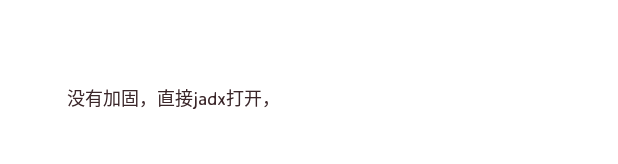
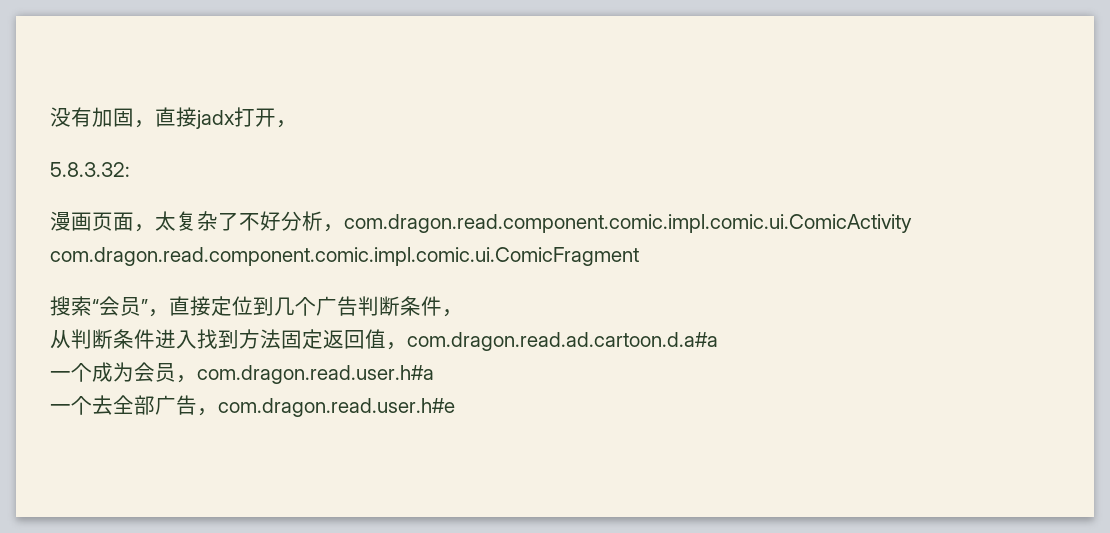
+ 5.8.3.32:
+ 漫画页面，太复杂了不好分析，com.dragon.read.component.comic.impl.comic.ui.ComicActivity com.dragon.read.component.comic.impl.comic.ui.ComicFragment
+ 搜索“会员”，直接定位到几个广告判断条件，
+ 从判断条件进入找到方法固定返回值，com.dragon.read.ad.cartoon.d.a#a
+ 一个成为会员，com.dragon.read.user.h#a
+ 一个去全部广告，com.dragon.read.user.h#e

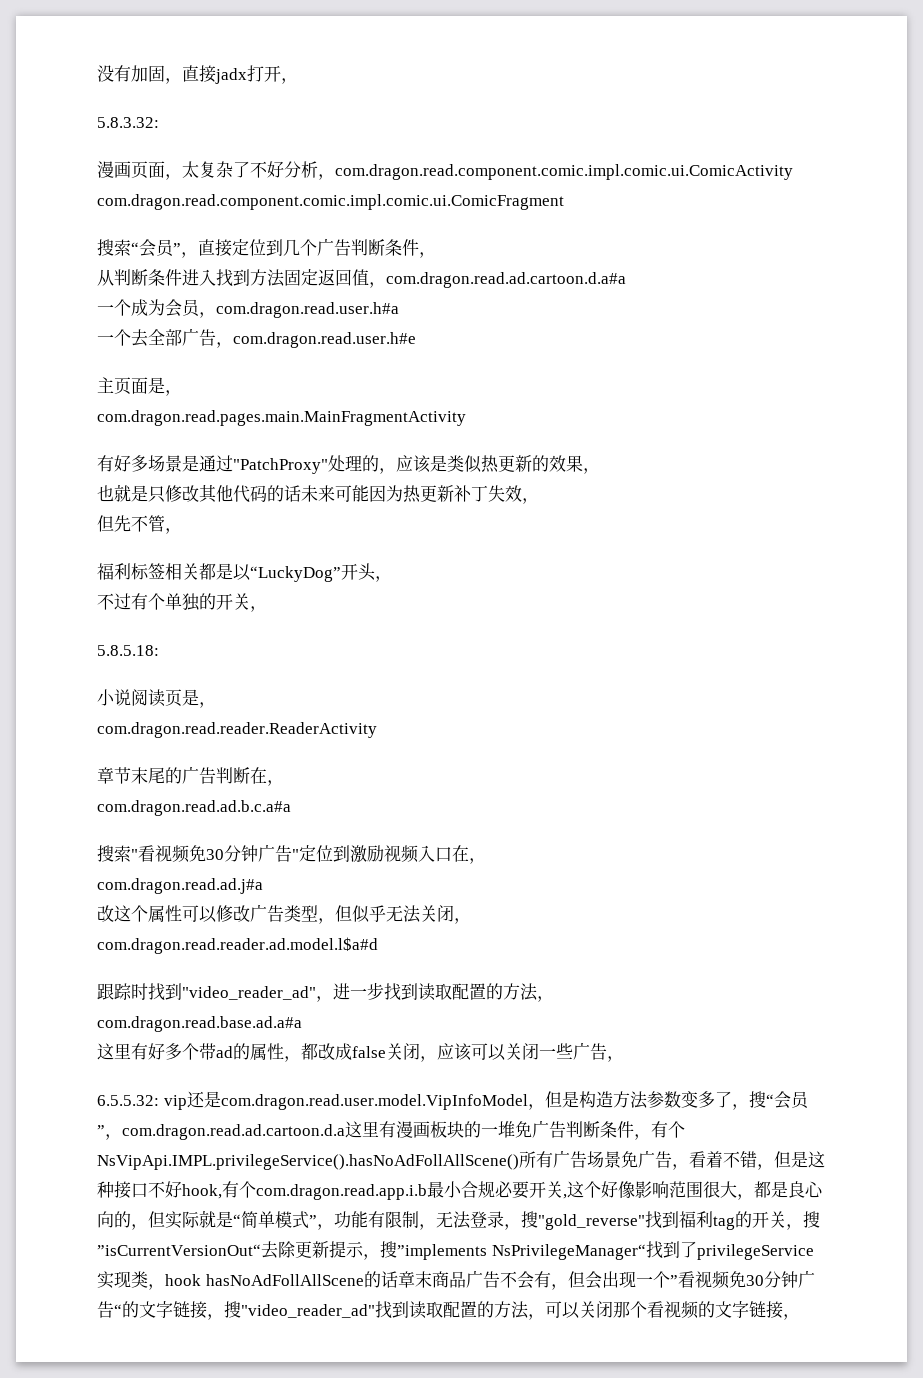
+ 主页面是，
+ com.dragon.read.pages.main.MainFragmentActivity
+ 有好多场景是通过"PatchProxy"处理的，应该是类似热更新的效果，
+ 也就是只修改其他代码的话未来可能因为热更新补丁失效，
+ 但先不管，
+ 福利标签相关都是以“LuckyDog”开头，
+ 不过有个单独的开关，
+ 5.8.5.18:
+ 小说阅读页是，
+ com.dragon.read.reader.ReaderActivity
+ 章节末尾的广告判断在，
+ com.dragon.read.ad.b.c.a#a
+ 搜索"看视频免30分钟广告"定位到激励视频入口在，
+ com.dragon.read.ad.j#a
+ 改这个属性可以修改广告类型，但似乎无法关闭，
+ com.dragon.read.reader.ad.model.l$a#d
+ 跟踪时找到"video_reader_ad"，进一步找到读取配置的方法，
+ com.dragon.read.base.ad.a#a
+ 这里有好多个带ad的属性，都改成false关闭，应该可以关闭一些广告，
+ 6.5.5.32: vip还是com.dragon.read.user.model.VipInfoModel，但是构造方法参数变多了，搜“会员”，com.dragon.read.ad.cartoon.d.a这里有漫画板块的一堆免广告判断条件，有个NsVipApi.IMPL.privilegeService().hasNoAdFollAllScene()所有广告场景免广告，看着不错，但是这种接口不好hook,有个com.dragon.read.app.i.b最小合规必要开关,这个好像影响范围很大，都是良心向的，但实际就是“简单模式”，功能有限制，无法登录，搜"gold_reverse"找到福利tag的开关，搜”isCurrentVersionOut“去除更新提示，搜”implements NsPrivilegeManager“找到了privilegeService实现类，hook hasNoAdFollAllScene的话章末商品广告不会有，但会出现一个”看视频免30分钟广告“的文字链接，搜"video_reader_ad"找到读取配置的方法，可以关闭那个看视频的文字链接，

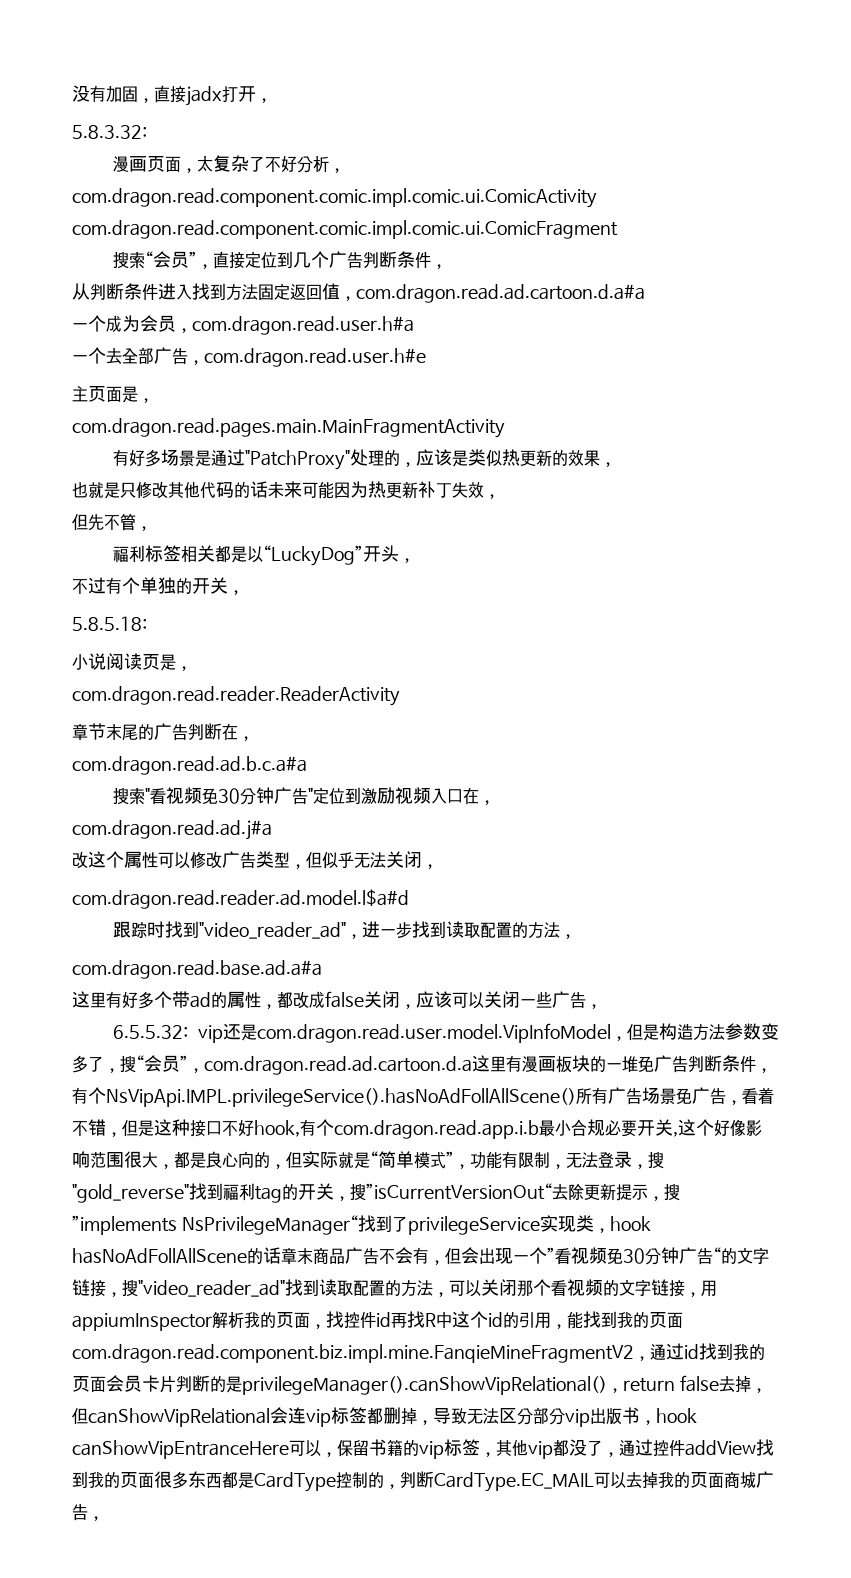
- vip还是com.dragon.read.user.model.VipInfoModel，但是构造方法参数变多了，搜“会员”，com.dragon.read.ad.cartoon.d.a这里有漫画板块的一堆免广告判断条件，有个NsVipApi.IMPL.privilegeService().hasNoAdFollAllScene()所有广告场景免广告，看着不错，但是这种接口不好hook,有个com.dragon.read.app.i.b最小合规必要开关,这个好像影响范围很大，都是良心向的，但实际就是“简单模式”，功能有限制，无法登录，搜"gold_reverse"找到福利tag的开关，搜”isCurrentVersionOut“去除更新提示，搜”implements NsPrivilegeManager“找到了privilegeService实现类，hook hasNoAdFollAllScene的话章末商品广告不会有，但会出现一个”看视频免30分钟广告“的文字链接，搜"video_reader_ad"找到读取配置的方法，可以关闭那个看视频的文字链接，
+ vip还是com.dragon.read.user.model.VipInfoModel，但是构造方法参数变多了，搜“会员”，com.dragon.read.ad.cartoon.d.a这里有漫画板块的一堆免广告判断条件，有个NsVipApi.IMPL.privilegeService().hasNoAdFollAllScene()所有广告场景免广告，看着不错，但是这种接口不好hook,有个com.dragon.read.app.i.b最小合规必要开关,这个好像影响范围很大，都是良心向的，但实际就是“简单模式”，功能有限制，无法登录，搜"gold_reverse"找到福利tag的开关，搜”isCurrentVersionOut“去除更新提示，搜”implements NsPrivilegeManager“找到了privilegeService实现类，hook hasNoAdFollAllScene的话章末商品广告不会有，但会出现一个”看视频免30分钟广告“的文字链接，搜"video_reader_ad"找到读取配置的方法，可以关闭那个看视频的文字链接，用appiumInspector解析我的页面，找控件id再找R中这个id的引用，能找到我的页面com.dragon.read.component.biz.impl.mine.FanqieMineFragmentV2，通过id找到我的页面会员卡片判断的是privilegeManager().canShowVipRelational()，return false去掉，但canShowVipRelational会连vip标签都删掉，导致无法区分部分vip出版书，hook canShowVipEntranceHere可以，保留书籍的vip标签，其他vip都没了，通过控件addView找到我的页面很多东西都是CardType控制的，判断CardType.EC_MAIL可以去掉我的页面商城广告，

